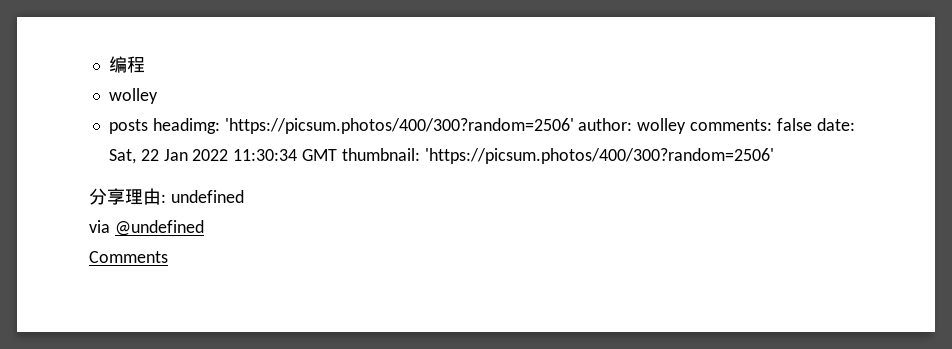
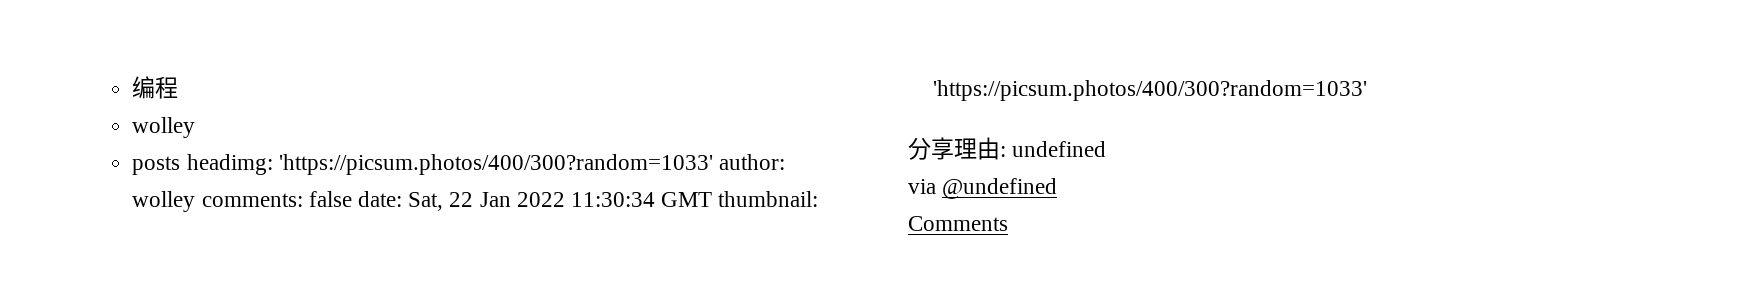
- posts headimg: 'https://picsum.photos/400/300?random=2506' author: wolley comments: false date: Sat, 22 Jan 2022 11:30:34 GMT thumbnail: 'https://picsum.photos/400/300?random=2506'
+ posts headimg: 'https://picsum.photos/400/300?random=1033' author: wolley comments: false date: Sat, 22 Jan 2022 11:30:34 GMT thumbnail: 'https://picsum.photos/400/300?random=1033'

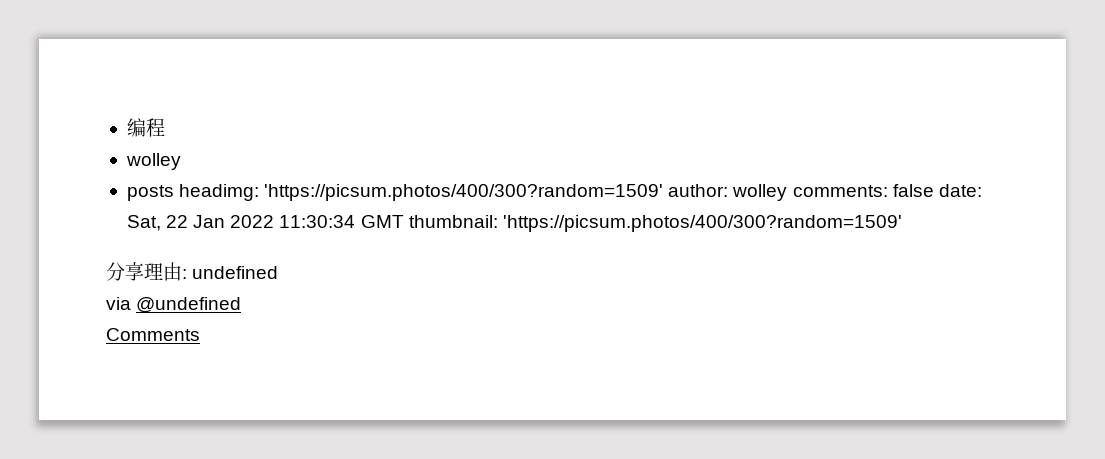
- posts headimg: 'https://picsum.photos/400/300?random=1033' author: wolley comments: false date: Sat, 22 Jan 2022 11:30:34 GMT thumbnail: 'https://picsum.photos/400/300?random=1033'
+ posts headimg: 'https://picsum.photos/400/300?random=1509' author: wolley comments: false date: Sat, 22 Jan 2022 11:30:34 GMT thumbnail: 'https://picsum.photos/400/300?random=1509'

